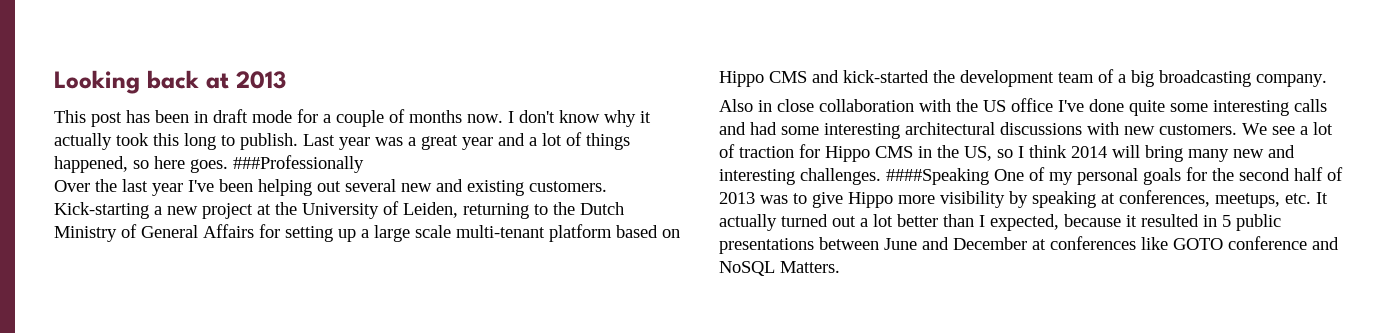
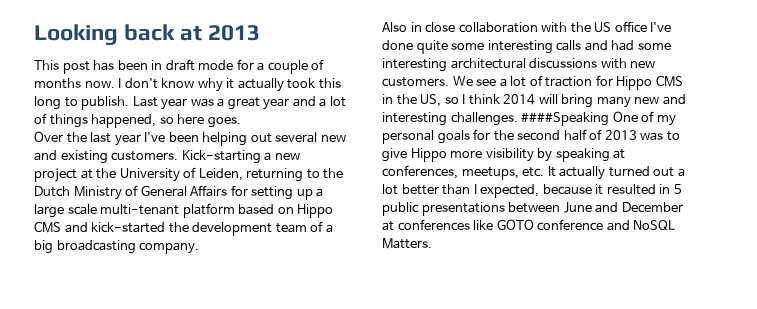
- ###Professionally

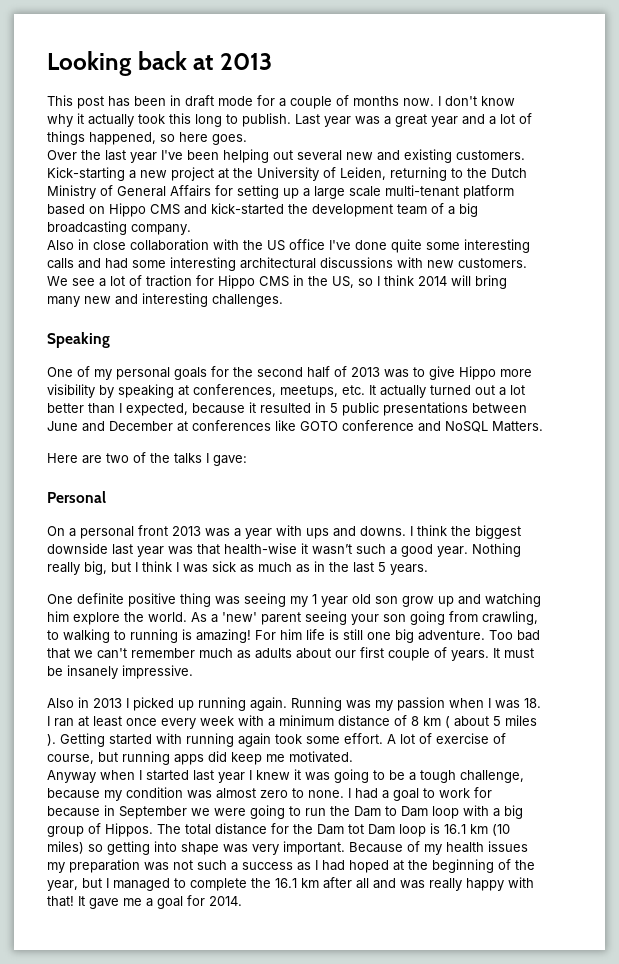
- We see a lot of traction for Hippo CMS in the US, so I think 2014 will bring many new and interesting challenges. ####Speaking One of my personal goals for the second half of 2013 was to give Hippo more visibility by speaking at conferences, meetups, etc. It actually turned out a lot better than I expected, because it resulted in 5 public presentations between June and December at conferences like GOTO conference and NoSQL Matters.
+ We see a lot of traction for Hippo CMS in the US, so I think 2014 will bring many new and interesting challenges.
+ Speaking
+ One of my personal goals for the second half of 2013 was to give Hippo more visibility by speaking at conferences, meetups, etc. It actually turned out a lot better than I expected, because it resulted in 5 public presentations between June and December at conferences like GOTO conference and NoSQL Matters.
+ Here are two of the talks I gave:
+ Personal
+ On a personal front 2013 was a year with ups and downs. I think the biggest downside last year was that health-wise it wasn’t such a good year. Nothing really big, but I think I was sick as much as in the last 5 years.
+ One definite positive thing was seeing my 1 year old son grow up and watching him explore the world. As a 'new' parent seeing your son going from crawling, to walking to running is amazing! For him life is still one big adventure. Too bad that we can't remember much as adults about our first couple of years. It must be insanely impressive.
+ Also in 2013 I picked up running again. Running was my passion when I was 18. I ran at least once every week with a minimum distance of 8 km ( about 5 miles ). Getting started with running again took some effort. A lot of exercise of course, but running apps did keep me motivated.
+ Anyway when I started last year I knew it was going to be a tough challenge, because my condition was almost zero to none. I had a goal to work for because in September we were going to run the Dam to Dam loop with a big group of Hippos. The total distance for the Dam tot Dam loop is 16.1 km (10 miles) so getting into shape was very important. Because of my health issues my preparation was not such a success as I had hoped at the beginning of the year, but I managed to complete the 16.1 km after all and was really happy with that! It gave me a goal for 2014.

